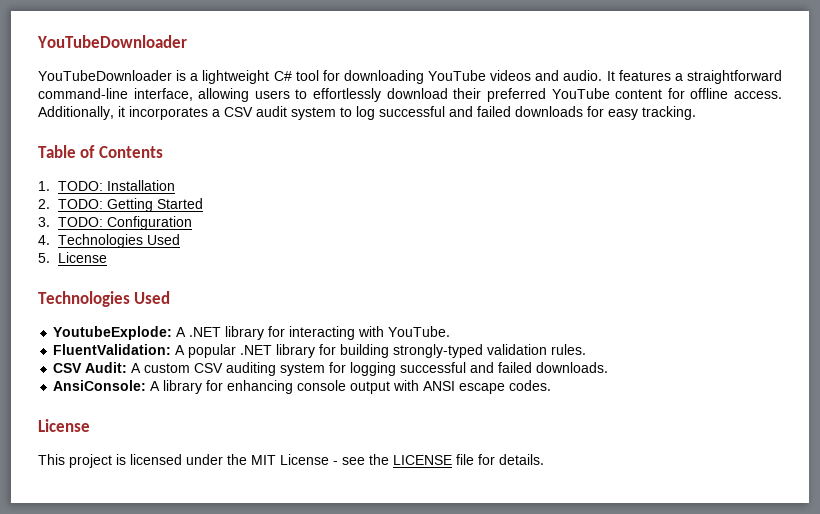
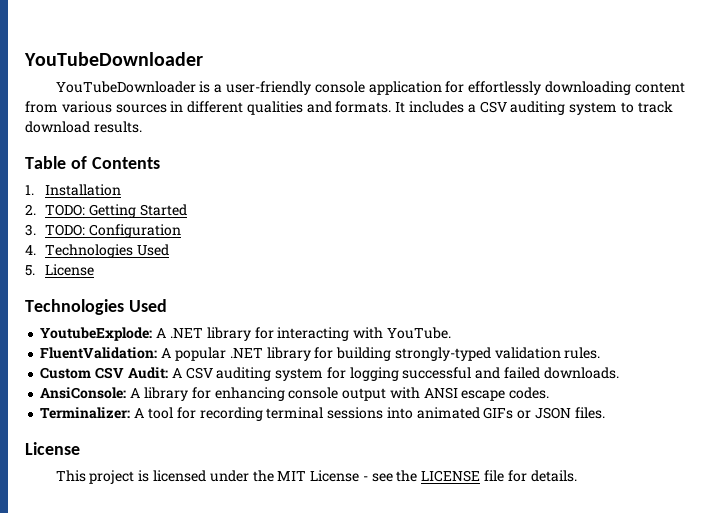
- YouTubeDownloader is a lightweight C# tool for downloading YouTube videos and audio. It features a straightforward command-line interface, allowing users to effortlessly download their preferred YouTube content for offline access. Additionally, it incorporates a CSV audit system to log successful and failed downloads for easy tracking.
+ YouTubeDownloader is a user-friendly console application for effortlessly downloading content from various sources in different qualities and formats. It includes a CSV auditing system to track download results.
- 1. TODO: Installation
+ 1. Installation
- CSV Audit: A custom CSV auditing system for logging successful and failed downloads.
+ Custom CSV Audit: A CSV auditing system for logging successful and failed downloads.
+ Terminalizer: A tool for recording terminal sessions into animated GIFs or JSON files.

